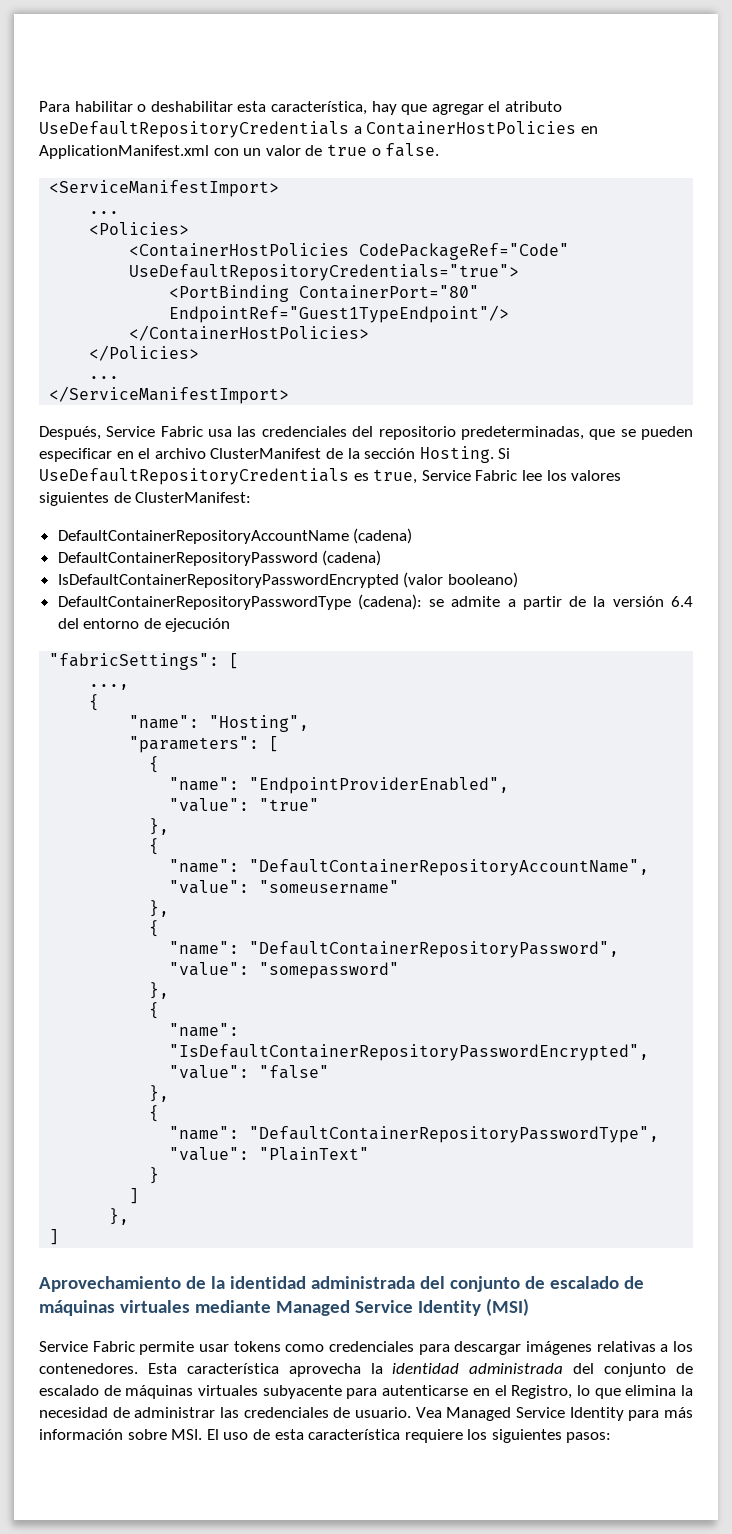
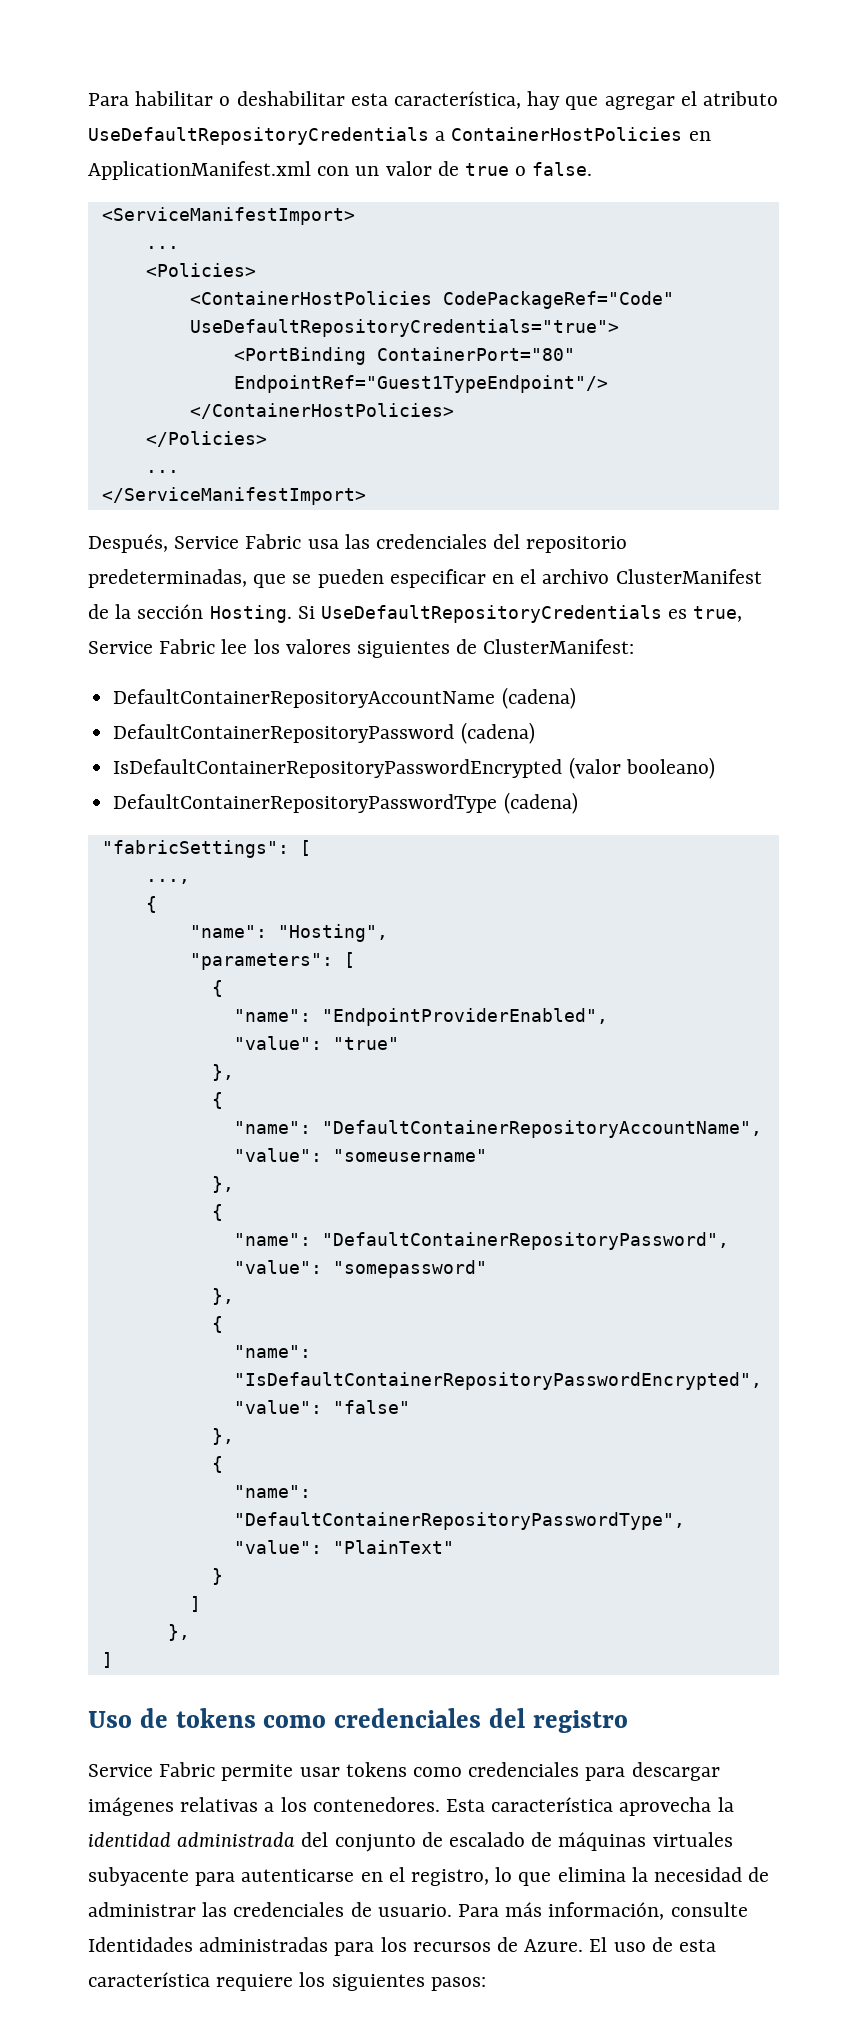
- DefaultContainerRepositoryPasswordType (cadena): se admite a partir de la versión 6.4 del entorno de ejecución
+ DefaultContainerRepositoryPasswordType (cadena)
- Aprovechamiento de la identidad administrada del conjunto de escalado de máquinas virtuales mediante Managed Service Identity (MSI)
+ Uso de tokens como credenciales del registro
- Esta característica aprovecha la identidad administrada del conjunto de escalado de máquinas virtuales subyacente para autenticarse en el Registro, lo que elimina la necesidad de administrar las credenciales de usuario.
+ Esta característica aprovecha la identidad administrada del conjunto de escalado de máquinas virtuales subyacente para autenticarse en el registro, lo que elimina la necesidad de administrar las credenciales de usuario.
- Vea Managed Service Identity para más información sobre MSI. El uso de esta característica requiere los siguientes pasos:
+ Para más información, consulte Identidades administradas para los recursos de Azure. El uso de esta característica requiere los siguientes pasos:

